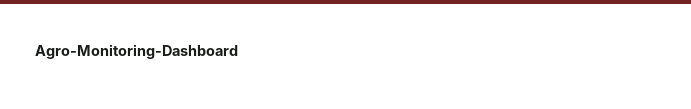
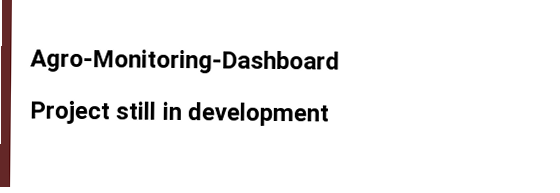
+ Project still in development

